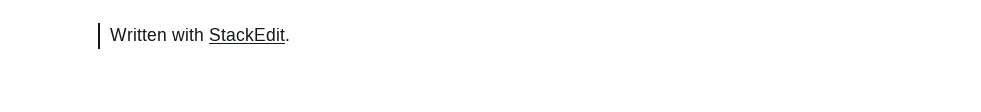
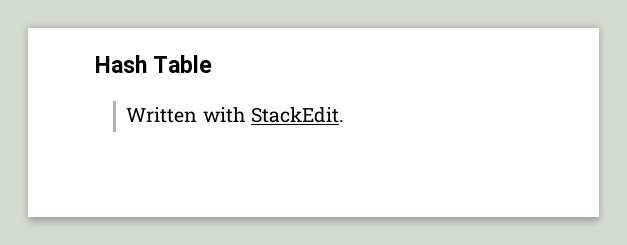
+ Hash Table

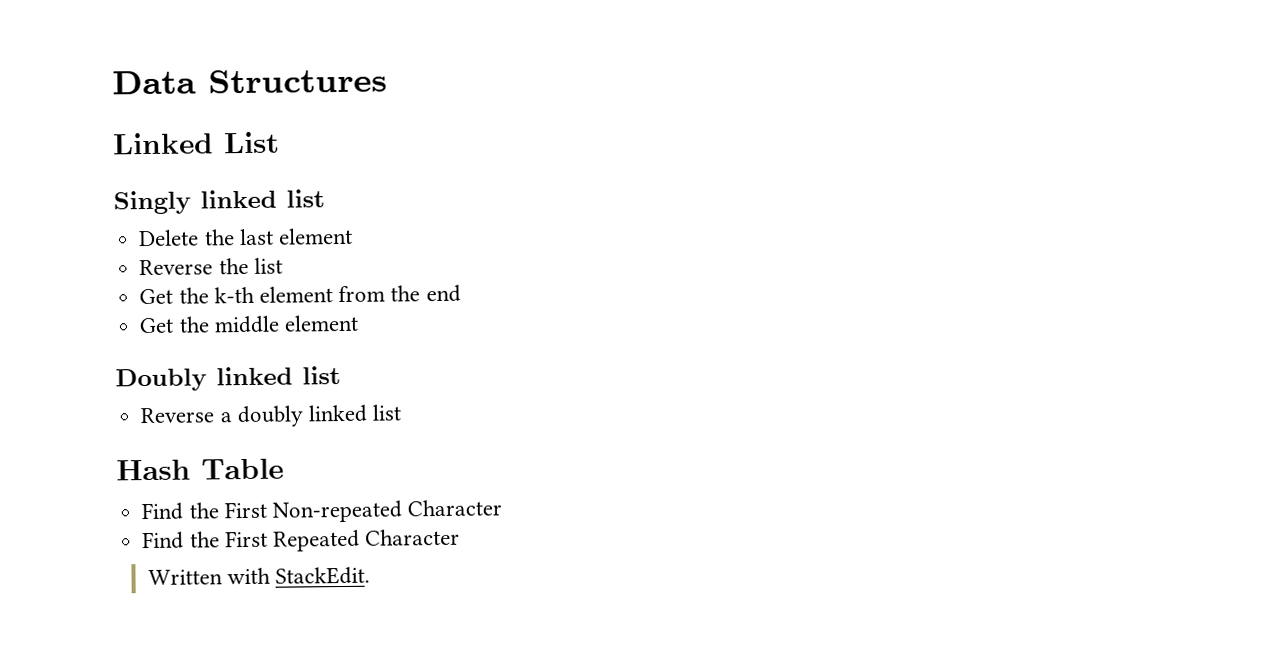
+ Data Structures
+ Linked List
+ Singly linked list
+ Delete the last element
+ Reverse the list
+ Get the k-th element from the end
+ Get the middle element
+ Doubly linked list
+ Reverse a doubly linked list
  Hash Table
+ Find the First Non-repeated Character
+ Find the First Repeated Character

